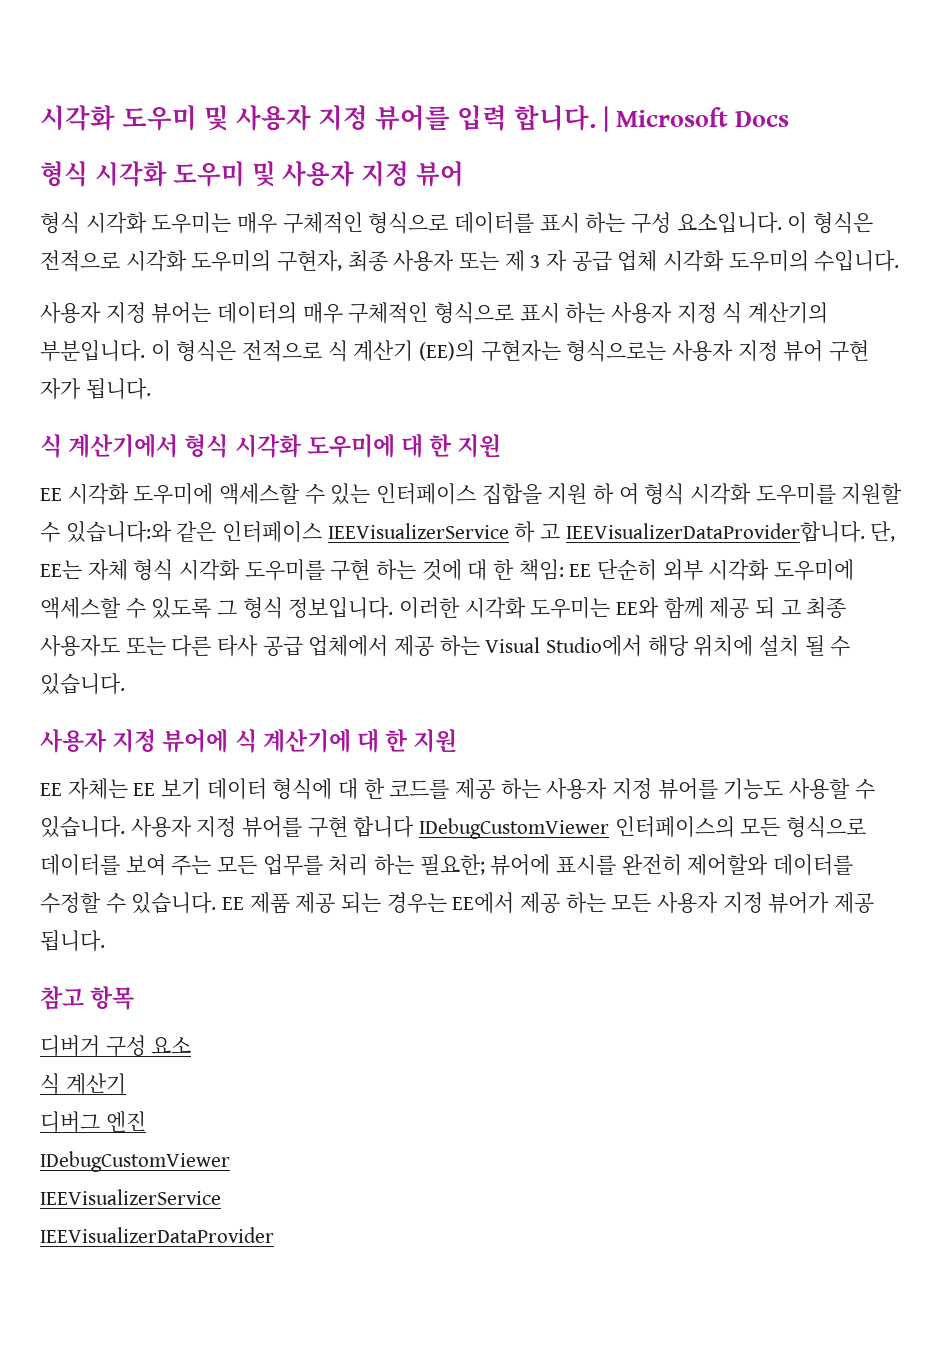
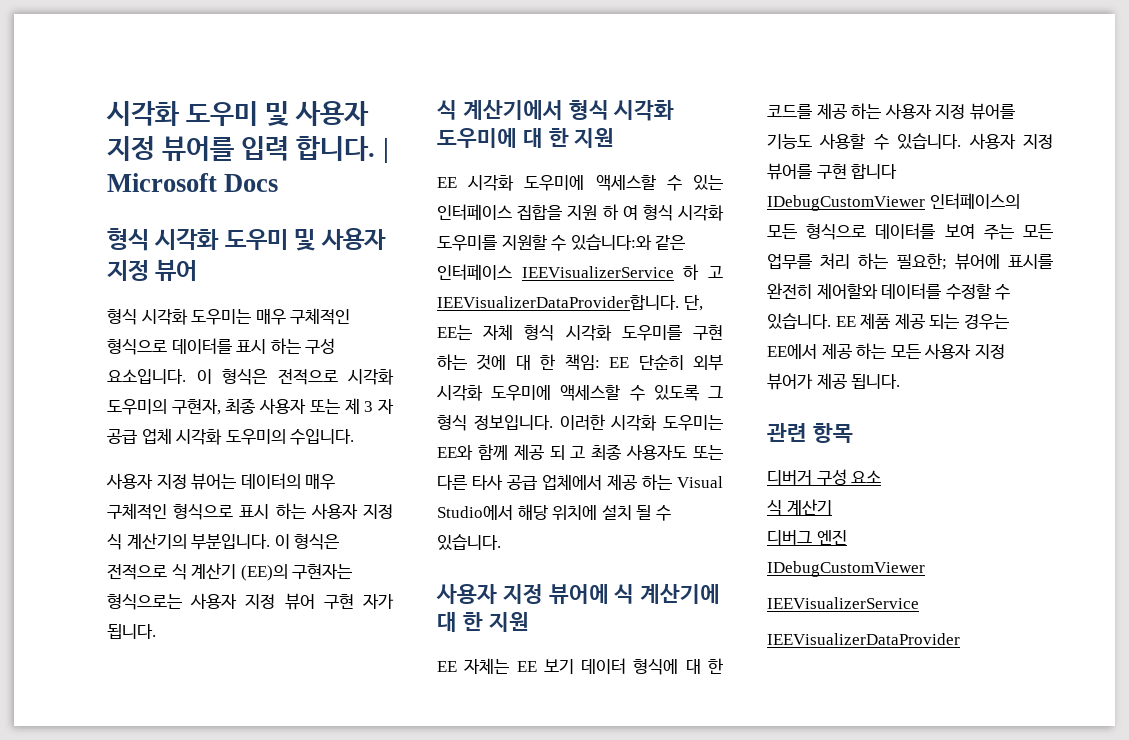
- 참고 항목
+ 관련 항목

